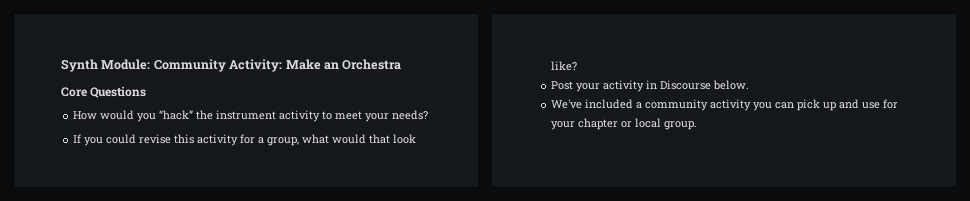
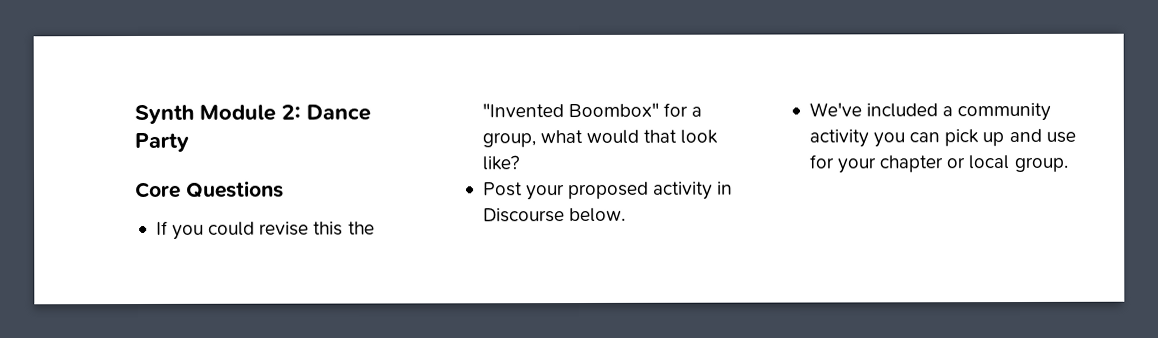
- Synth Module: Community Activity: Make an Orchestra
+ Synth Module 2: Dance Party
  Core Questions
- How would you “hack” the instrument activity to meet your needs?
- If you could revise this activity for a group, what would that look like?
+ If you could revise this the "Invented Boombox" for a group, what would that look like?
- Post your activity in Discourse below.
+ Post your proposed activity in Discourse below.

